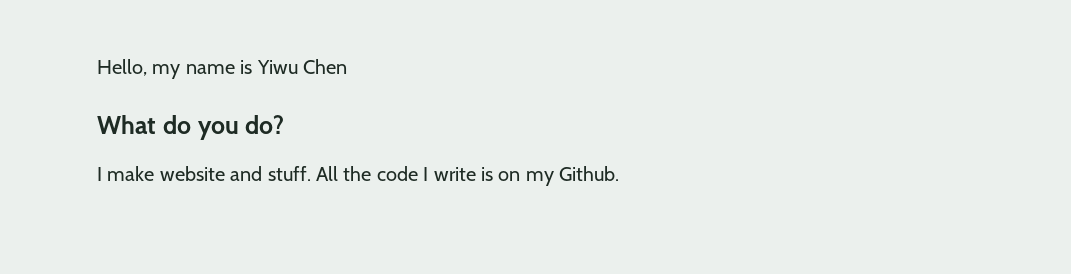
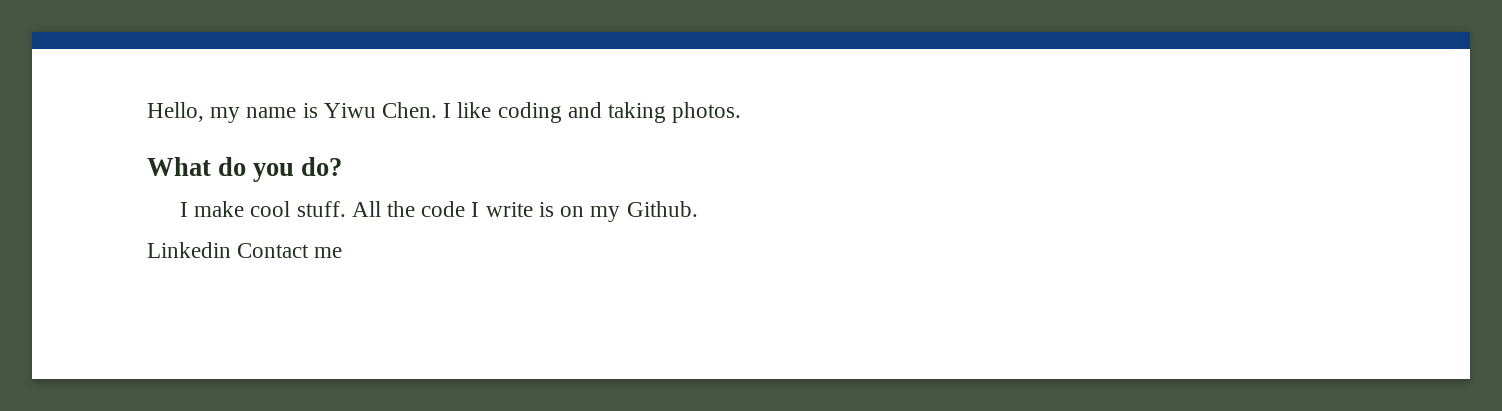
- Hello, my name is Yiwu Chen
+ Hello, my name is Yiwu Chen. I like coding and taking photos.
- I make website and stuff.
+ I make cool stuff.
+ Linkedin Contact me

